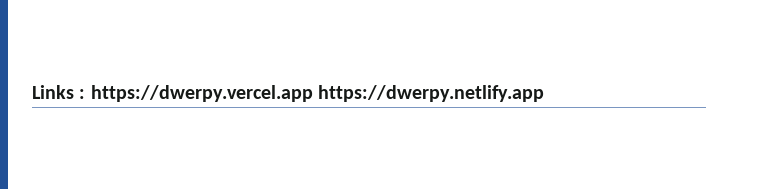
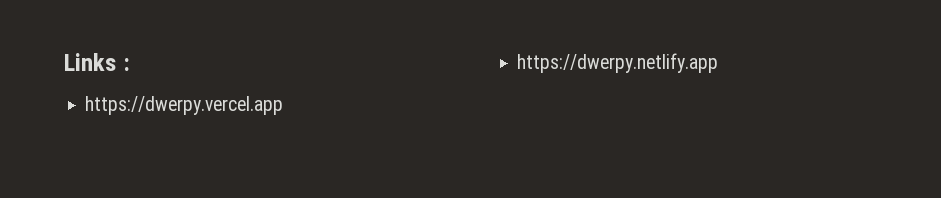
- Links : https://dwerpy.vercel.app https://dwerpy.netlify.app
+ Links :
+ https://dwerpy.vercel.app
+ https://dwerpy.netlify.app

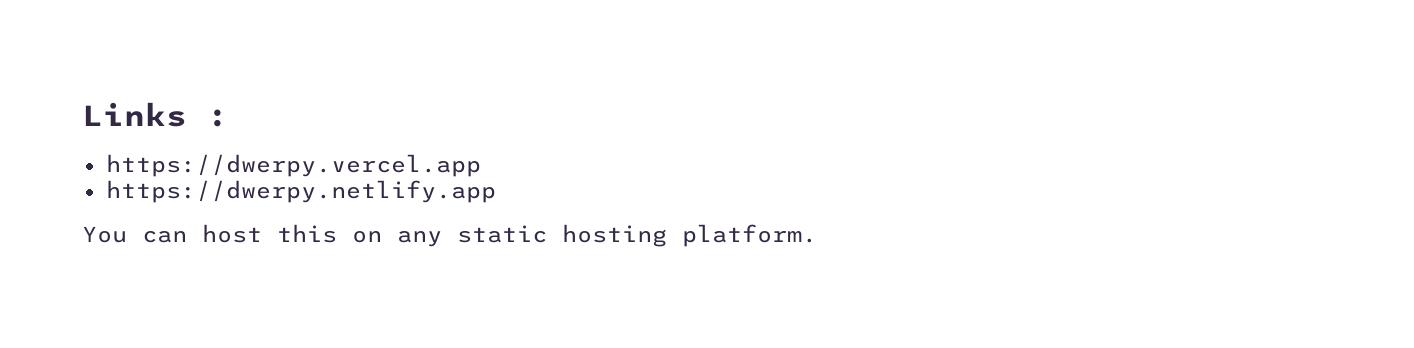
+ You can host this on any static hosting platform.

